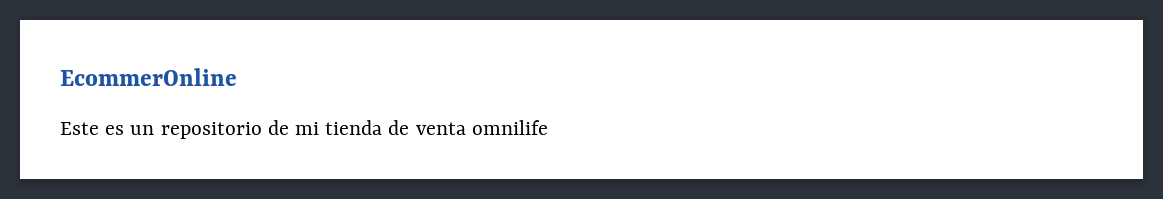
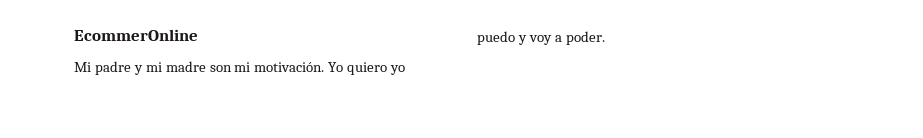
- Este es un repositorio de mi tienda de venta omnilife
+ Mi padre y mi madre son mi motivación. Yo quiero yo puedo y voy a poder.

